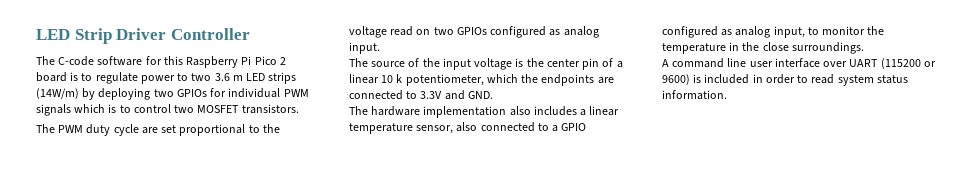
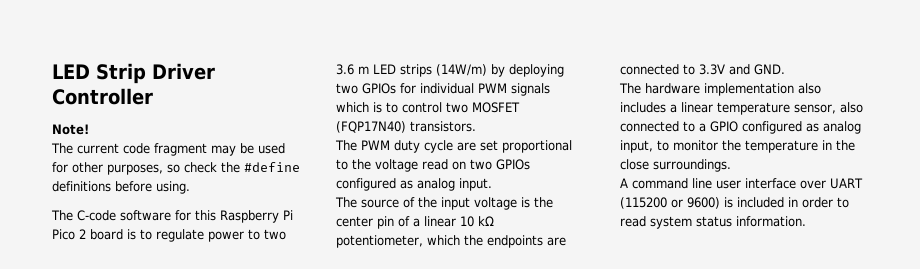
+ Note!
+ The current code fragment may be used for other purposes, so check the #define definitions before using.
- The C-code software for this Raspberry Pi Pico 2 board is to regulate power to two 3.6 m LED strips (14W/m) by deploying two GPIOs for individual PWM signals which is to control two MOSFET transistors.
+ The C-code software for this Raspberry Pi Pico 2 board is to regulate power to two 3.6 m LED strips (14W/m) by deploying two GPIOs for individual PWM signals which is to control two MOSFET (FQP17N40) transistors.
- The source of the input voltage is the center pin of a linear 10 k potentiometer, which the endpoints are connected to 3.3V and GND.
+ The source of the input voltage is the center pin of a linear 10 kΩ potentiometer, which the endpoints are connected to 3.3V and GND.

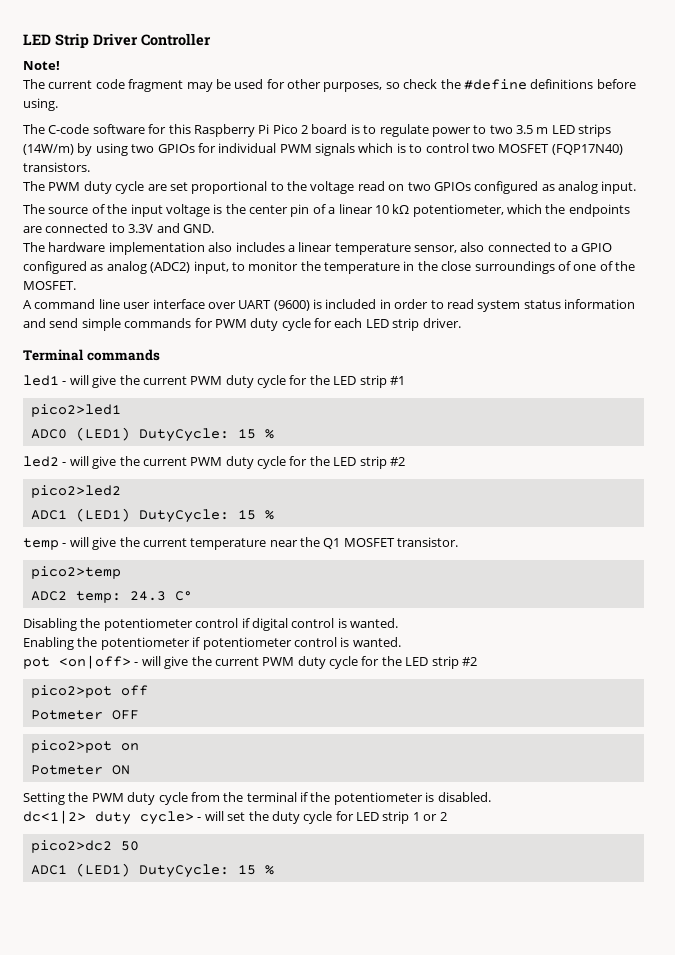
- The C-code software for this Raspberry Pi Pico 2 board is to regulate power to two 3.6 m LED strips (14W/m) by deploying two GPIOs for individual PWM signals which is to control two MOSFET (FQP17N40) transistors.
+ The C-code software for this Raspberry Pi Pico 2 board is to regulate power to two 3.5 m LED strips (14W/m) by using two GPIOs for individual PWM signals which is to control two MOSFET (FQP17N40) transistors.
- The hardware implementation also includes a linear temperature sensor, also connected to a GPIO configured as analog input, to monitor the temperature in the close surroundings.
+ The hardware implementation also includes a linear temperature sensor, also connected to a GPIO configured as analog (ADC2) input, to monitor the temperature in the close surroundings of one of the MOSFET.
- A command line user interface over UART (115200 or 9600) is included in order to read system status information.
+ A command line user interface over UART (9600) is included in order to read system status information and send simple commands for PWM duty cycle for each LED strip driver.
+ Terminal commands
+ led1 - will give the current PWM duty cycle for the LED strip #1
+ pico2>led1
+ ADC0 (LED1) DutyCycle: 15 %
+ led2 - will give the current PWM duty cycle for the LED strip #2
+ pico2>led2
+ ADC1 (LED1) DutyCycle: 15 %
+ temp - will give the current temperature near the Q1 MOSFET transistor.
+ pico2>temp
+ ADC2 temp: 24.3 C°
+ Disabling the potentiometer control if digital control is wanted.
+ Enabling the potentiometer if potentiometer control is wanted.
+ pot <on|off> - will give the current PWM duty cycle for the LED strip #2
+ pico2>pot off
+ Potmeter OFF
+ pico2>pot on
+ Potmeter ON
+ Setting the PWM duty cycle from the terminal if the potentiometer is disabled.
+ dc<1|2> duty cycle> - will set the duty cycle for LED strip 1 or 2
+ pico2>dc2 50
+ ADC1 (LED1) DutyCycle: 15 %

